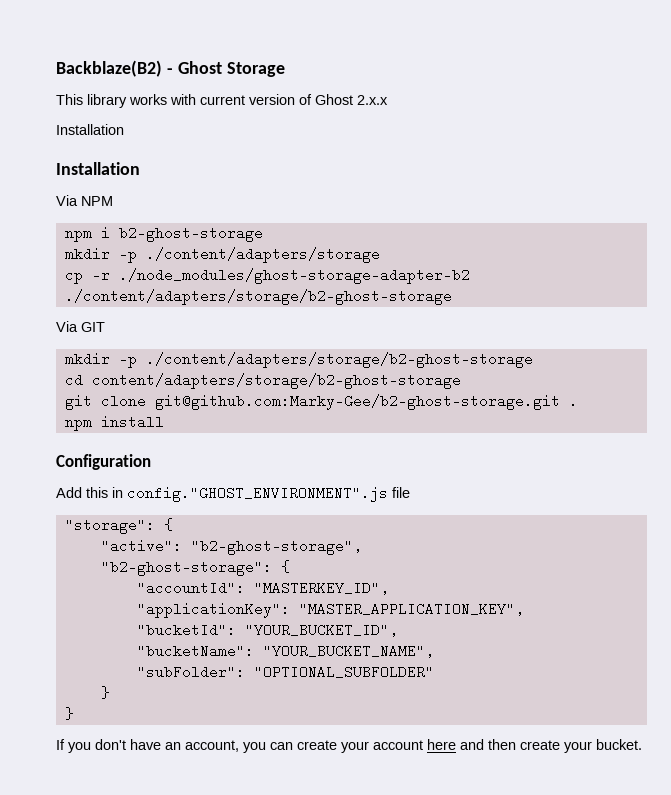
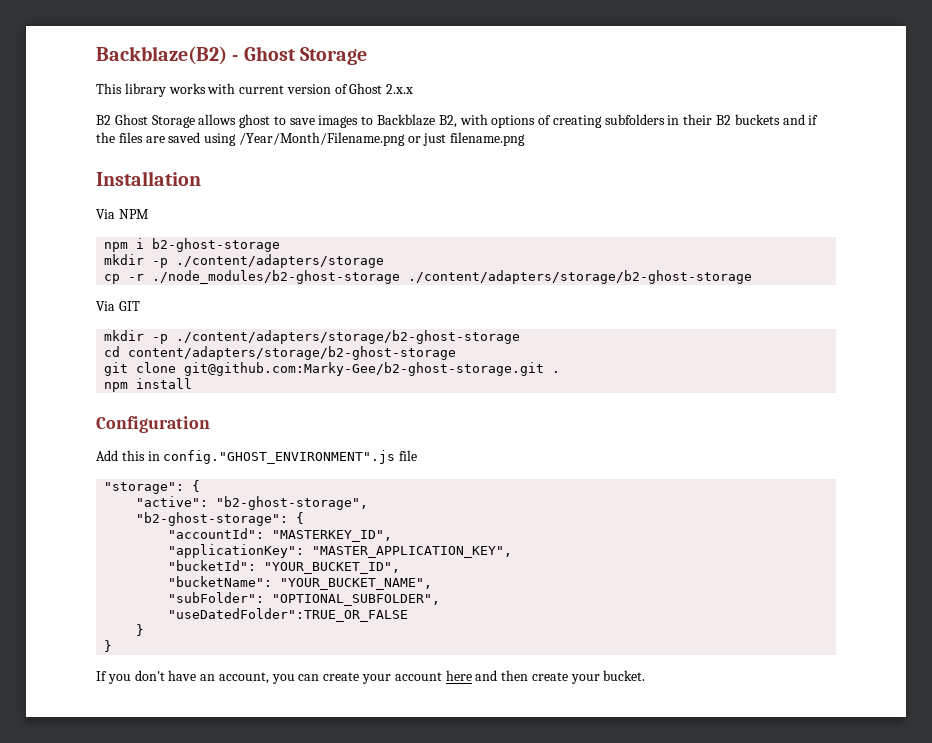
  This library works with current version of Ghost 2.x.x
- Installation
+ B2 Ghost Storage allows ghost to save images to Backblaze B2, with options of creating subfolders in their B2 buckets and if the files are saved using /Year/Month/Filename.png or just filename.png
- cp -r ./node_modules/ghost-storage-adapter-b2 ./content/adapters/storage/b2-ghost-storage
+ cp -r ./node_modules/b2-ghost-storage ./content/adapters/storage/b2-ghost-storage
- "subFolder": "OPTIONAL_SUBFOLDER"
+ "subFolder": "OPTIONAL_SUBFOLDER",
+ "useDatedFolder":TRUE_OR_FALSE

